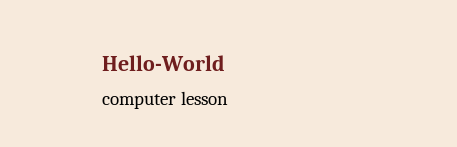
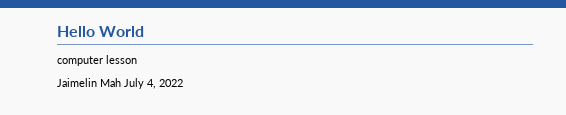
- Hello-World
+ Hello World
+ Jaimelin Mah July 4, 2022

